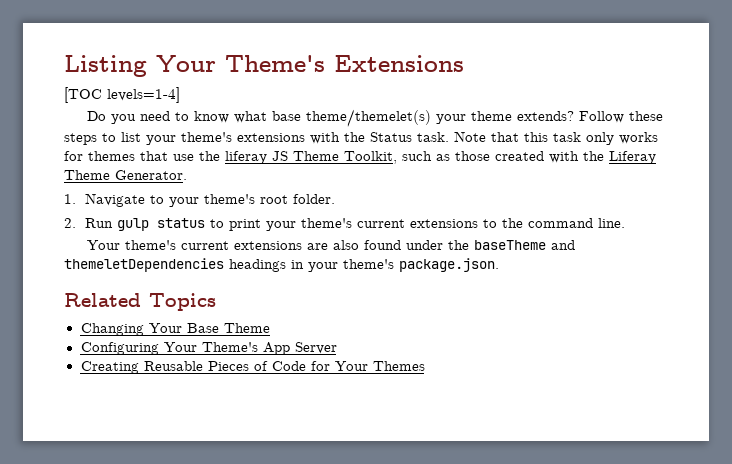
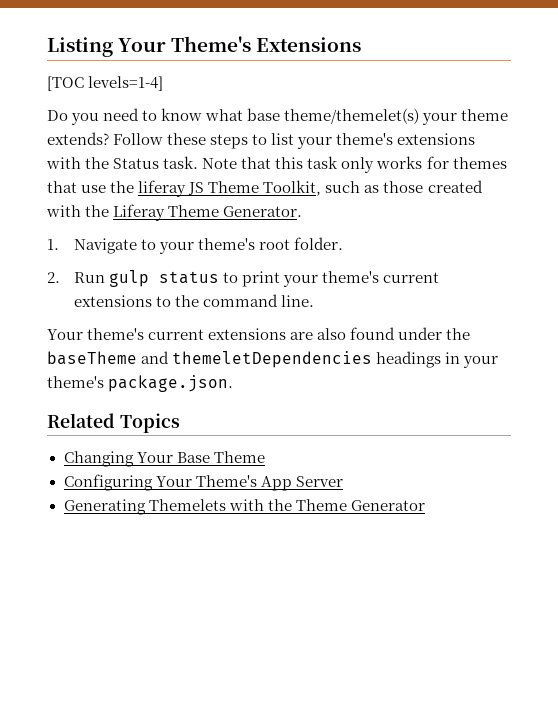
- Creating Reusable Pieces of Code for Your Themes
+ Generating Themelets with the Theme Generator

